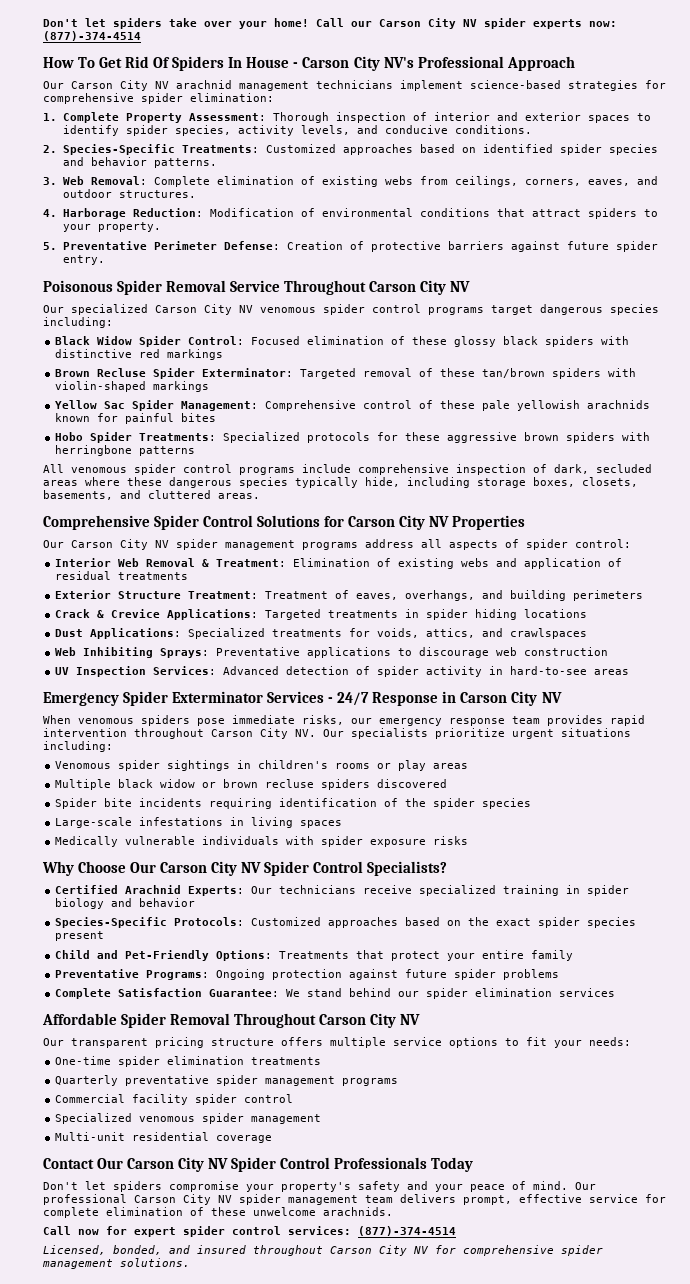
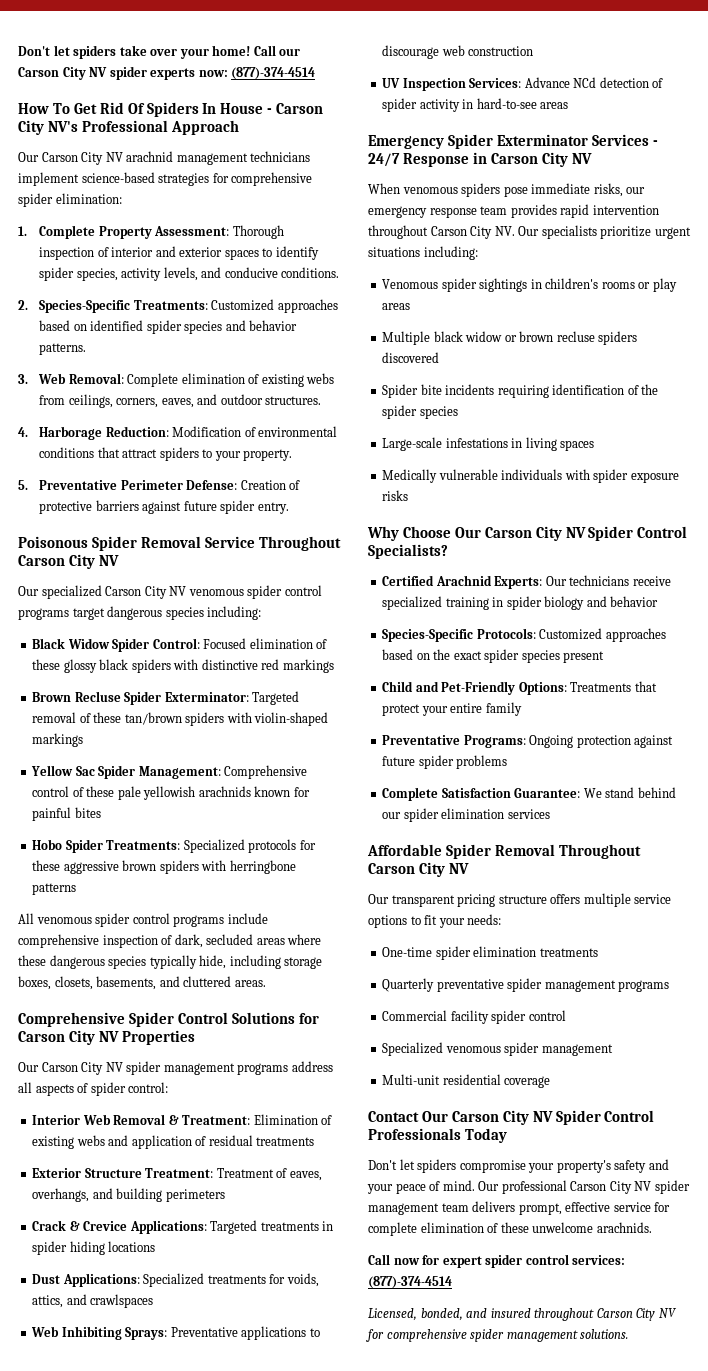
- UV Inspection Services: Advanced detection of spider activity in hard-to-see areas
+ UV Inspection Services: Advance NCd detection of spider activity in hard-to-see areas

